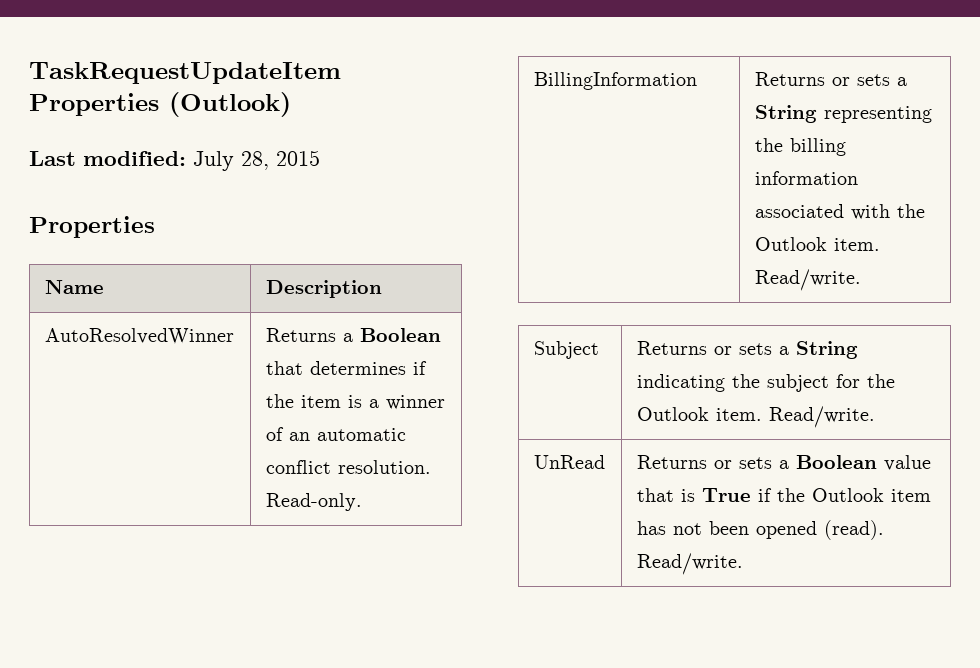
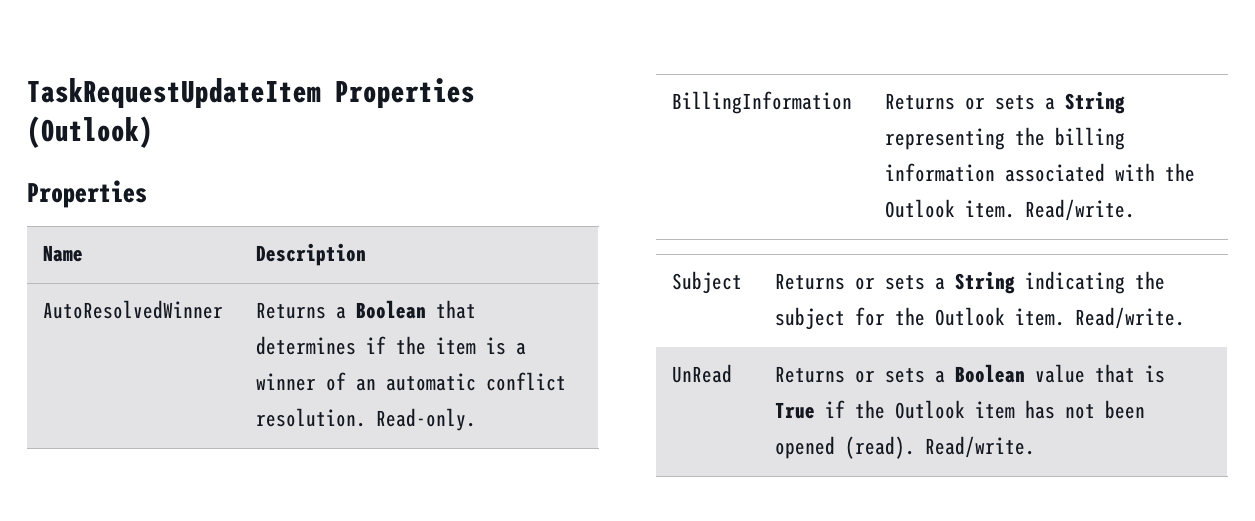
- Last modified: July 28, 2015

